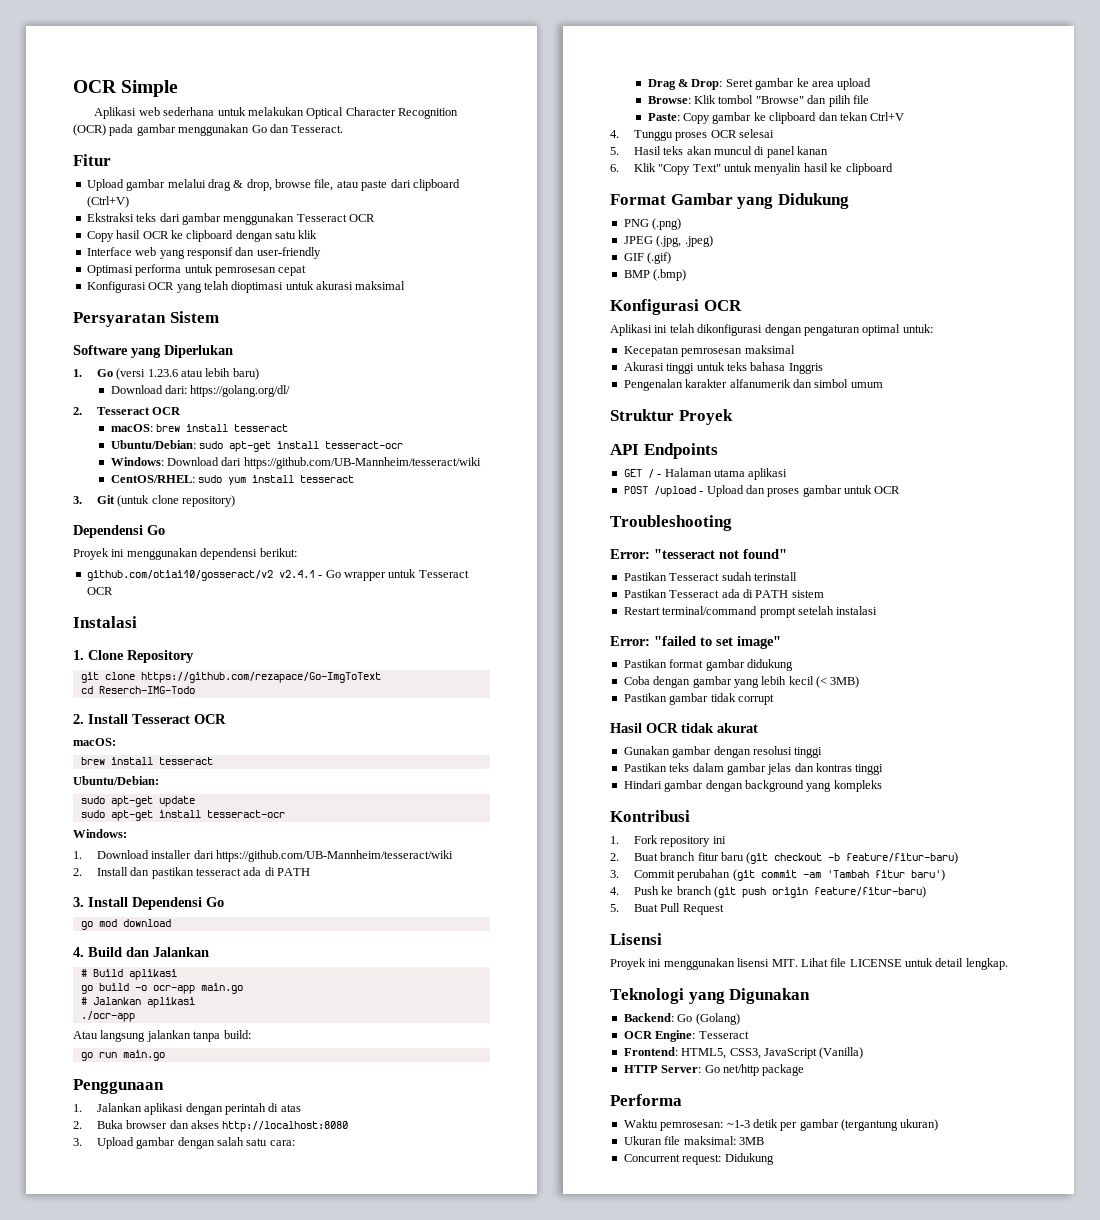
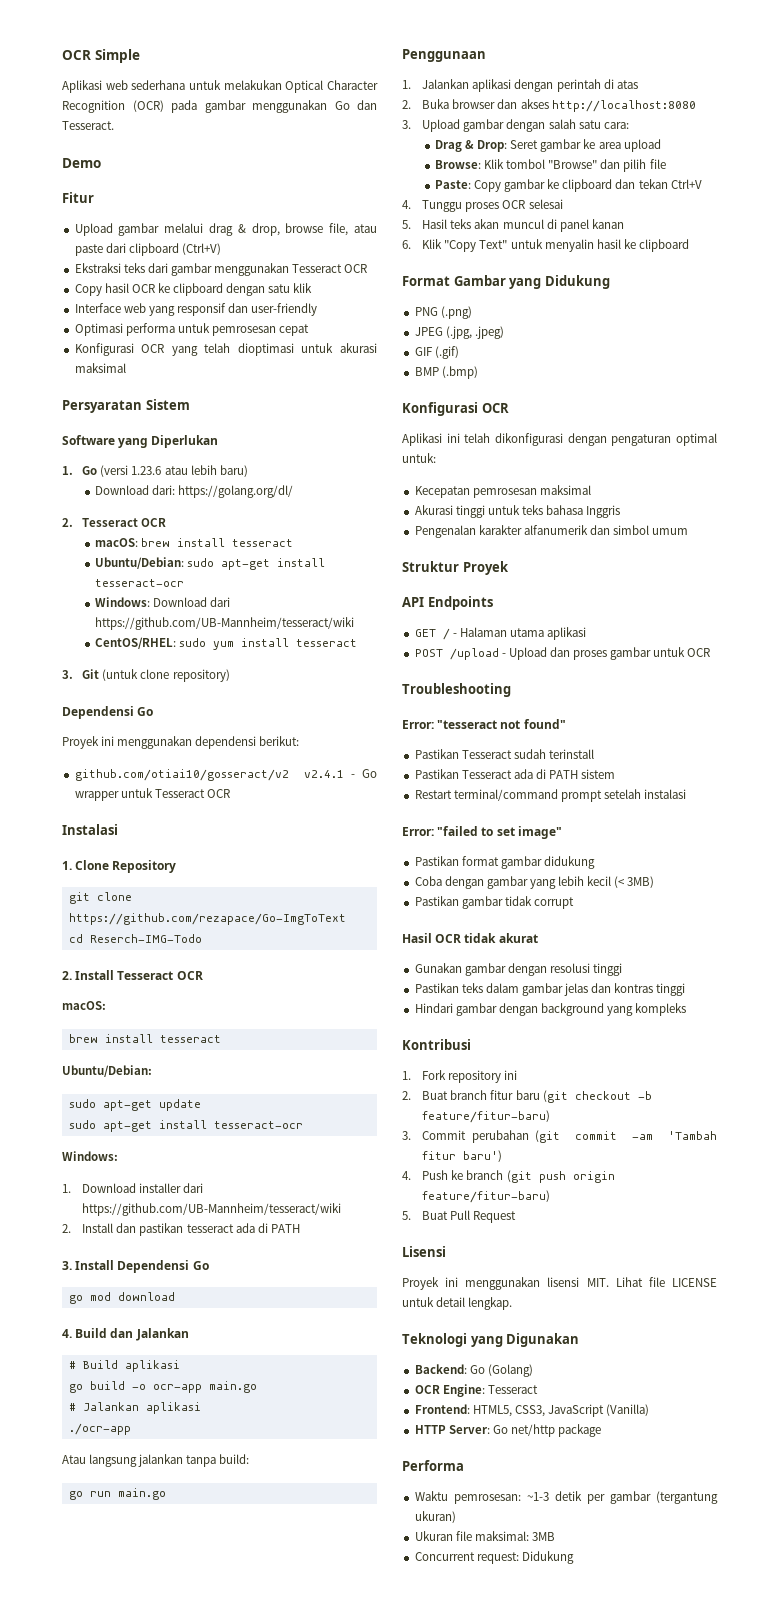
+ Demo

